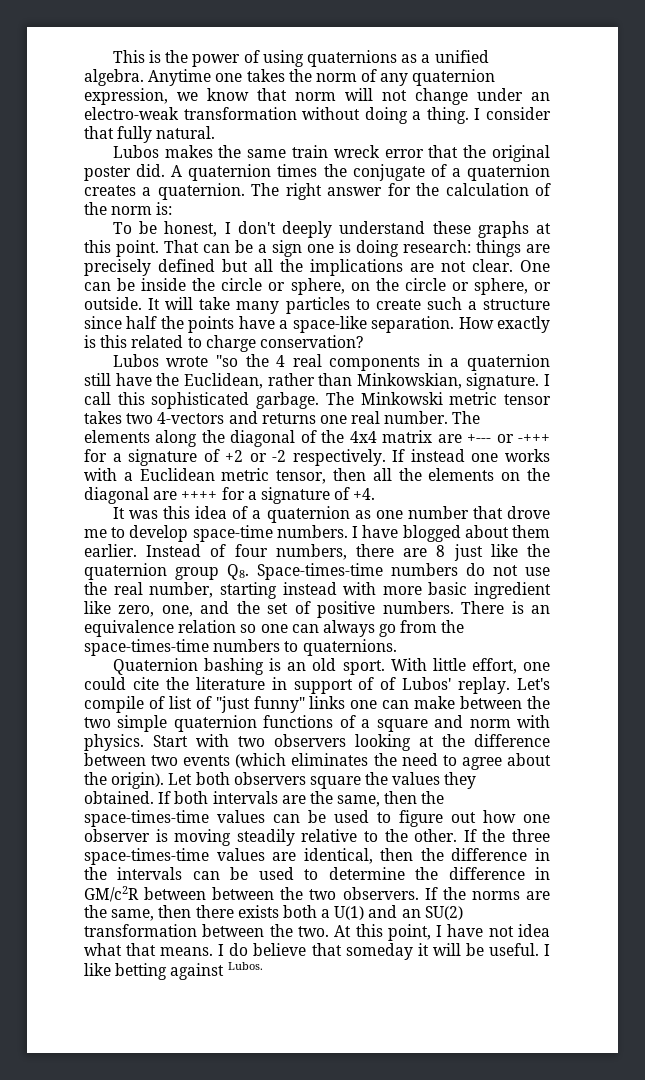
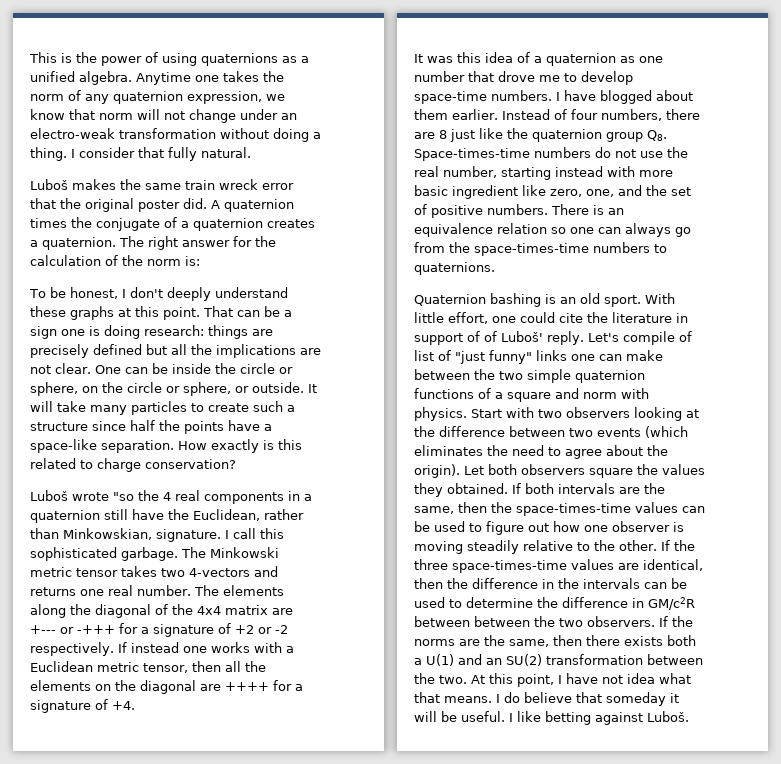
- Lubos makes the same train wreck error that the original poster did.
+ Luboš makes the same train wreck error that the original poster did.
- Lubos wrote "so the 4 real components in a quaternion still have the Euclidean, rather than Minkowskian, signature.
+ Luboš wrote "so the 4 real components in a quaternion still have the Euclidean, rather than Minkowskian, signature.
- With little effort, one could cite the literature in support of of Lubos' replay.
+ With little effort, one could cite the literature in support of of Luboš' reply.
- I like betting against Lubos.
+ I like betting against Luboš.

